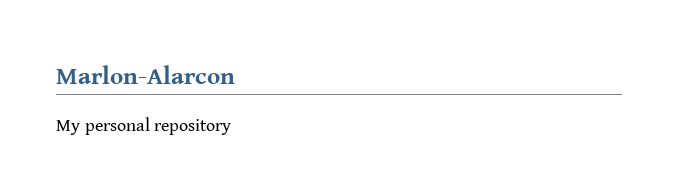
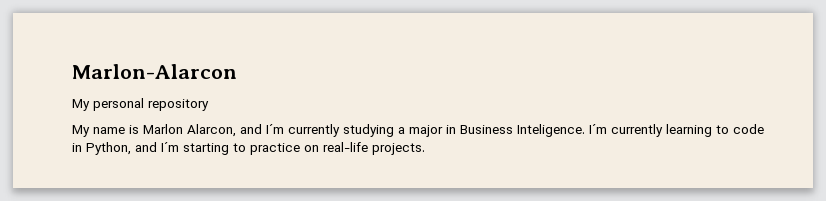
+ My name is Marlon Alarcon, and I´m currently studying a major in Business Inteligence. I´m currently learning to code in Python, and I´m starting to practice on real-life projects.

